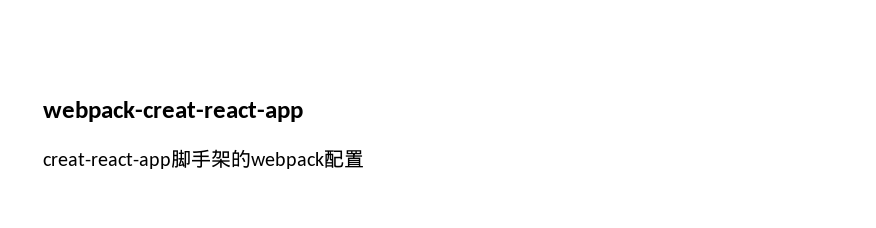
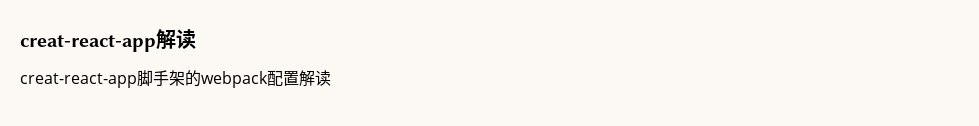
- webpack-creat-react-app
+ creat-react-app解读
- creat-react-app脚手架的webpack配置
+ creat-react-app脚手架的webpack配置解读

